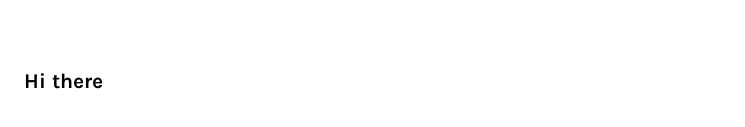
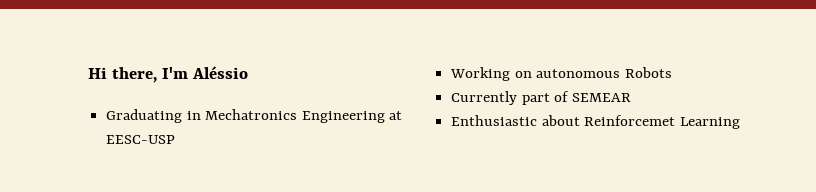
- Hi there
+ Hi there, I'm Aléssio
+ Graduating in Mechatronics Engineering at EESC-USP
+ Working on autonomous Robots
+ Currently part of SEMEAR
+ Enthusiastic about Reinforcemet Learning

